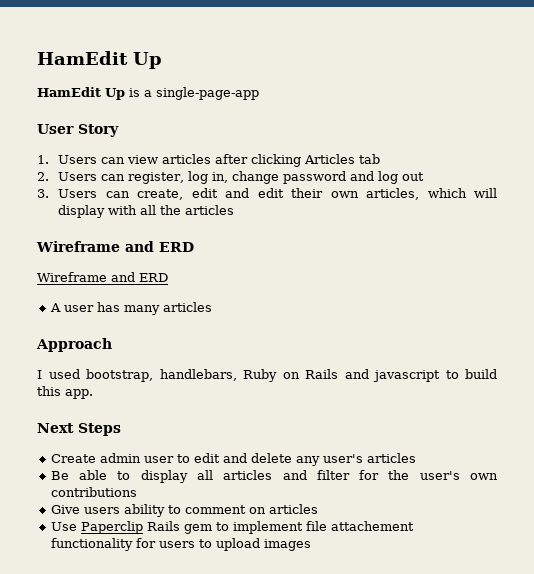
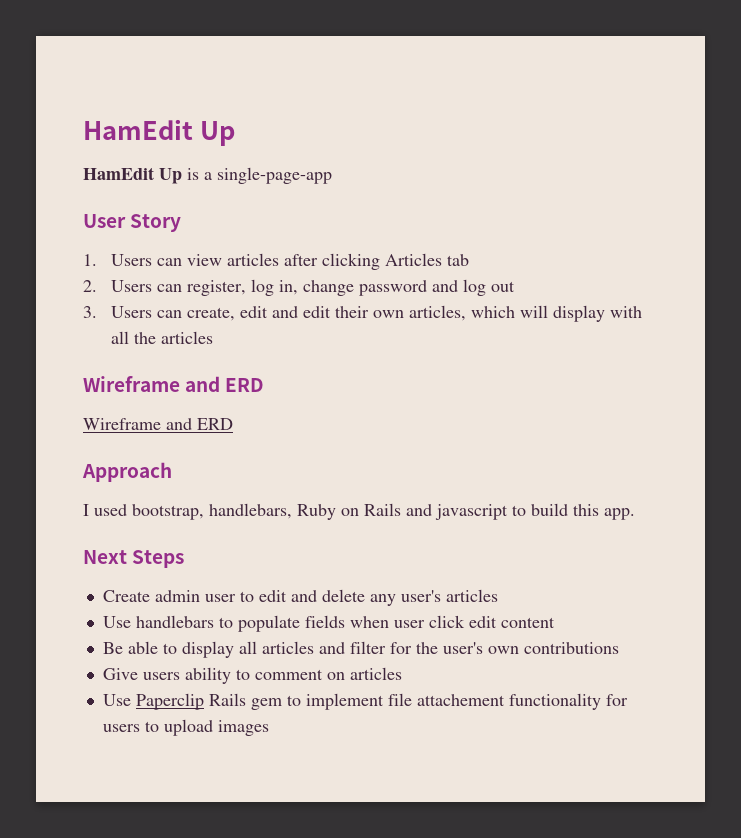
- A user has many articles
+ Use handlebars to populate fields when user click edit content

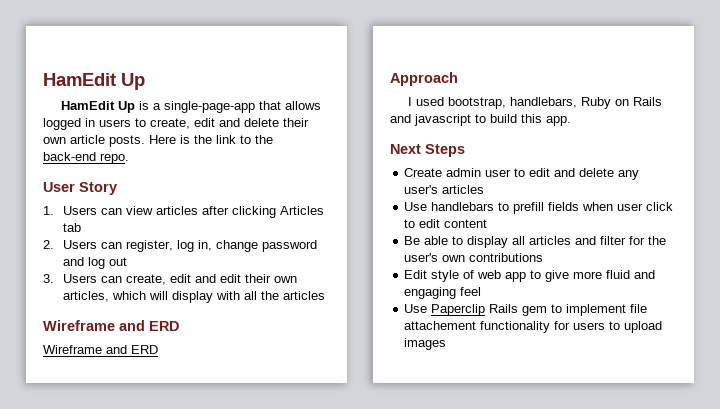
- HamEdit Up is a single-page-app
+ HamEdit Up is a single-page-app that allows logged in users to create, edit and delete their own article posts. Here is the link to the back-end repo.
- Use handlebars to populate fields when user click edit content
+ Use handlebars to prefill fields when user click to edit content
- Give users ability to comment on articles
+ Edit style of web app to give more fluid and engaging feel

